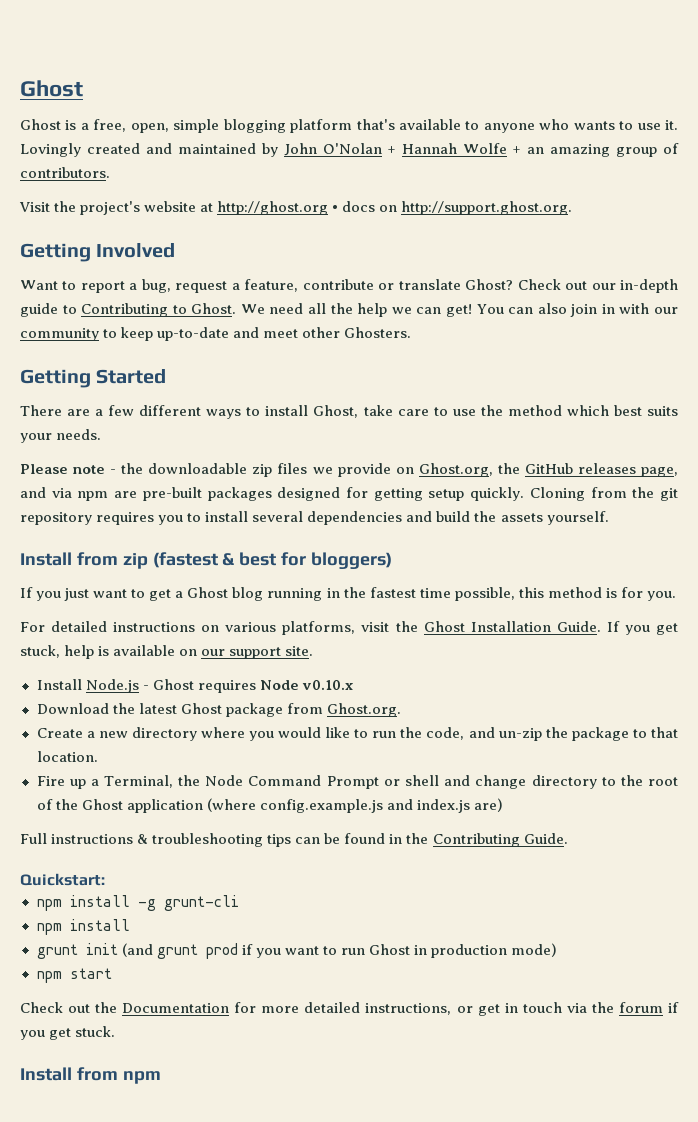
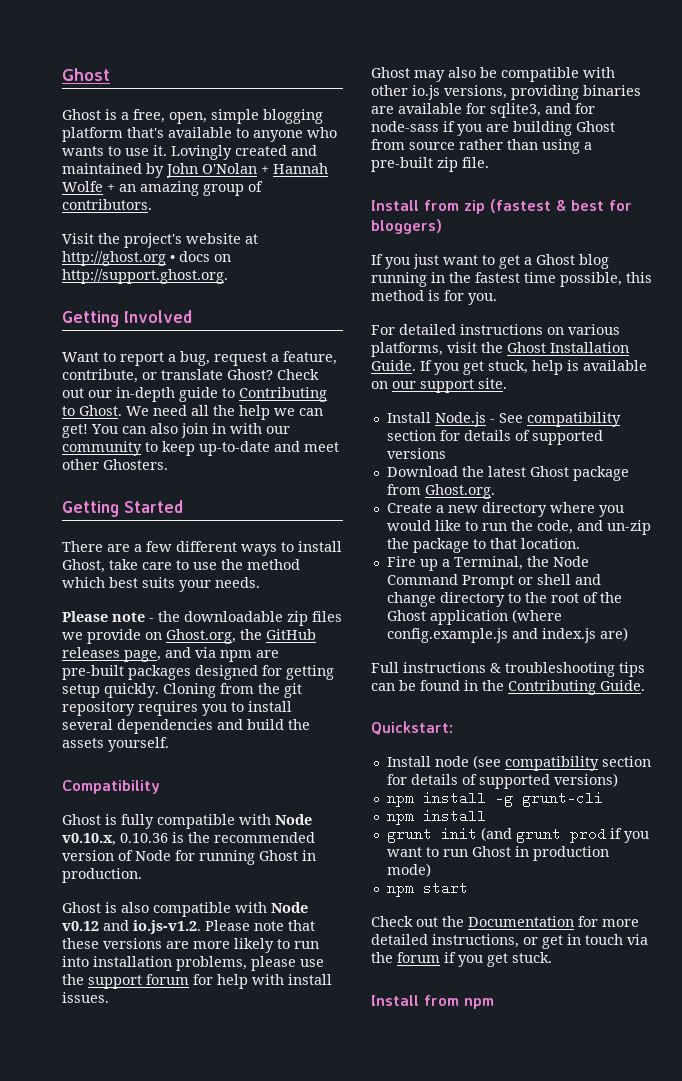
- Want to report a bug, request a feature, contribute or translate Ghost?
+ Want to report a bug, request a feature, contribute, or translate Ghost?
+ Compatibility
+ Ghost is fully compatible with Node v0.10.x, 0.10.36 is the recommended version of Node for running Ghost in production.
+ Ghost is also compatible with Node v0.12 and io.js-v1.2. Please note that these versions are more likely to run into installation problems, please use the support forum for help with install issues.
+ Ghost may also be compatible with other io.js versions, providing binaries are available for sqlite3, and for node-sass if you are building Ghost from source rather than using a pre-built zip file.
- Install Node.js - Ghost requires Node v0.10.x
+ Install Node.js - See compatibility section for details of supported versions
+ Install node (see compatibility section for details of supported versions)

